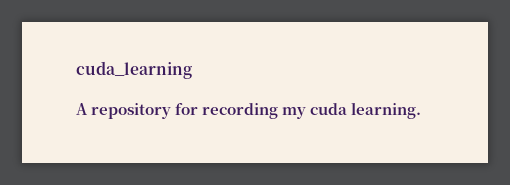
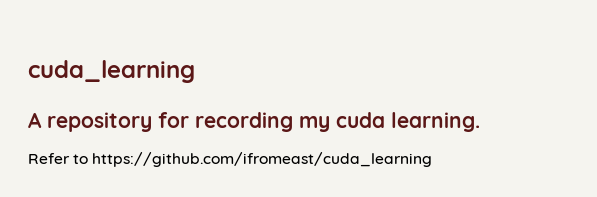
+ Refer to https://github.com/ifromeast/cuda_learning

